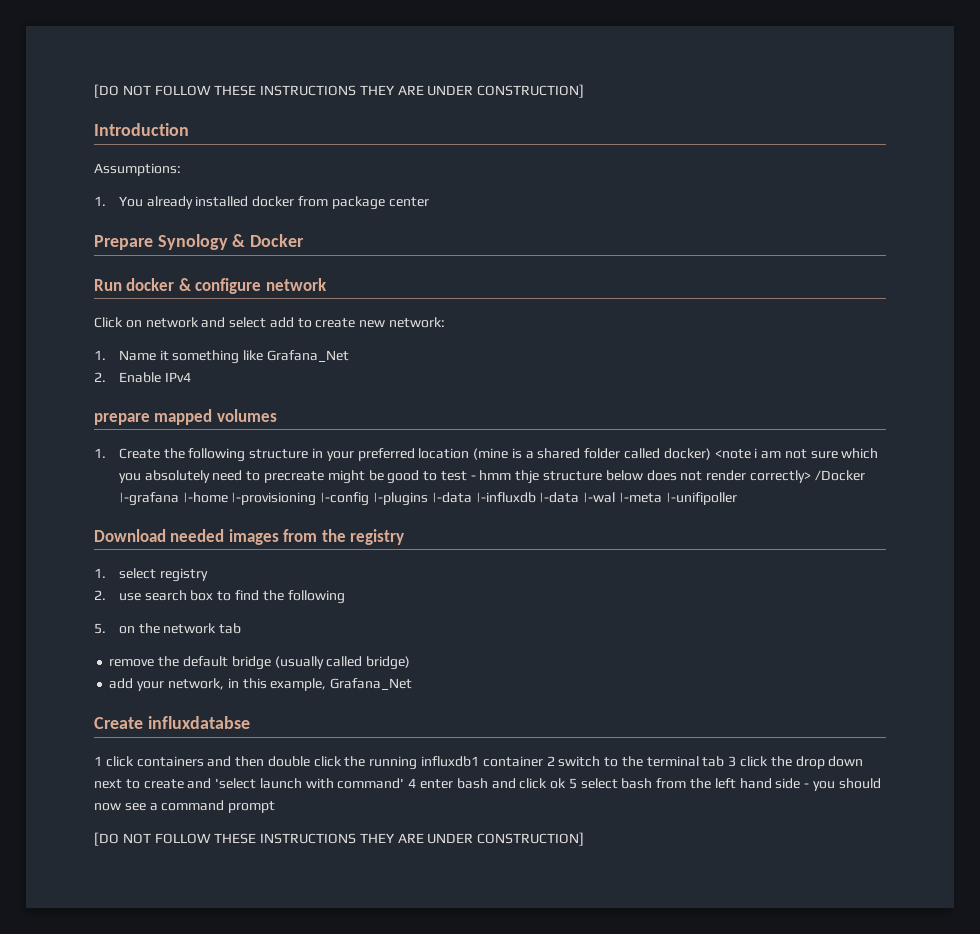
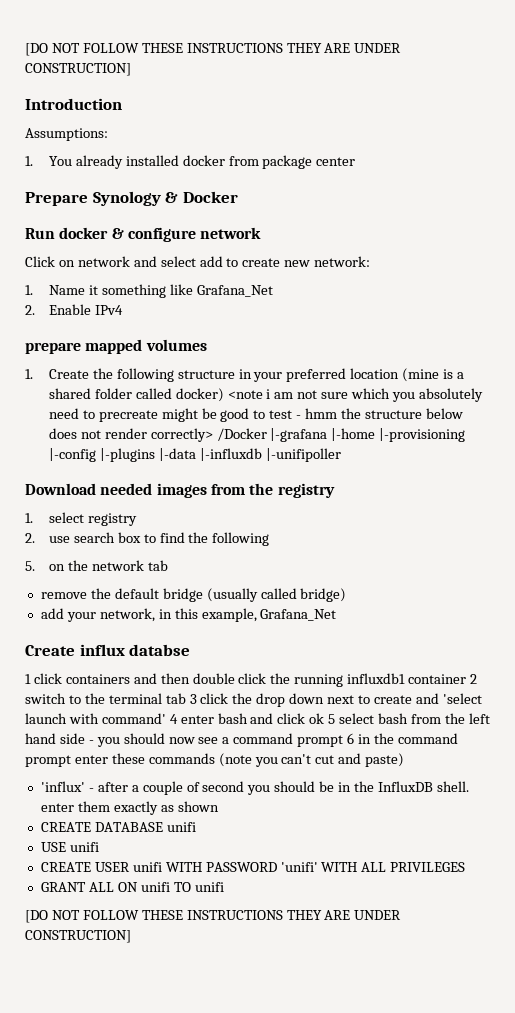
- 1. Create the following structure in your preferred location (mine is a shared folder called docker) <note i am not sure which you absolutely need to precreate might be good to test - hmm thje structure below does not render correctly> /Docker |-grafana |-home |-provisioning |-config |-plugins |-data |-influxdb |-data |-wal |-meta |-unifipoller
+ 1. Create the following structure in your preferred location (mine is a shared folder called docker) <note i am not sure which you absolutely need to precreate might be good to test - hmm the structure below does not render correctly> /Docker |-grafana |-home |-provisioning |-config |-plugins |-data |-influxdb |-unifipoller
- Create influxdatabse
+ Create influx databse
- 1 click containers and then double click the running influxdb1 container 2 switch to the terminal tab 3 click the drop down next to create and 'select launch with command' 4 enter bash and click ok 5 select bash from the left hand side - you should now see a command prompt
+ 1 click containers and then double click the running influxdb1 container 2 switch to the terminal tab 3 click the drop down next to create and 'select launch with command' 4 enter bash and click ok 5 select bash from the left hand side - you should now see a command prompt 6 in the command prompt enter these commands (note you can't cut and paste)
+ 'influx' - after a couple of second you should be in the InfluxDB shell. enter them exactly as shown
+ CREATE DATABASE unifi
+ USE unifi
+ CREATE USER unifi WITH PASSWORD 'unifi' WITH ALL PRIVILEGES
+ GRANT ALL ON unifi TO unifi

